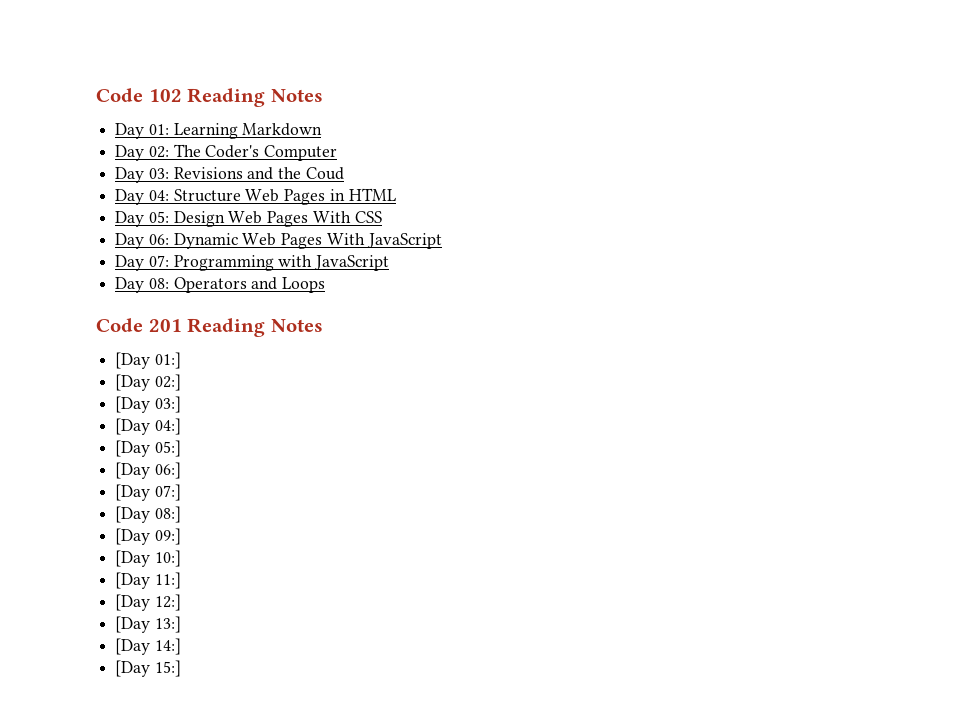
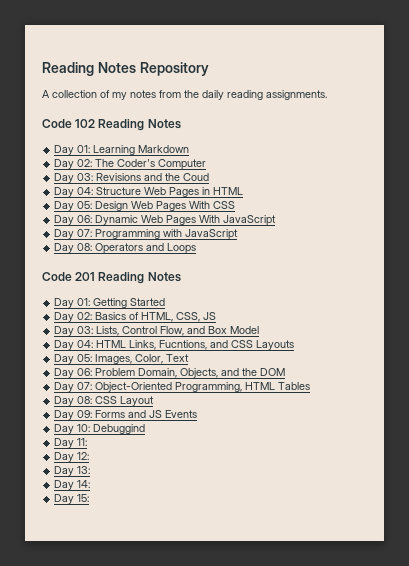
+ Reading Notes Repository
+ A collection of my notes from the daily reading assignments.
- [Day 01:]
- [Day 02:]
- [Day 03:]
- [Day 04:]
- [Day 05:]
- [Day 06:]
- [Day 07:]
- [Day 08:]
- [Day 09:]
- [Day 10:]
- [Day 11:]
- [Day 12:]
- [Day 13:]
- [Day 14:]
- [Day 15:]
+ Day 01: Getting Started
+ Day 02: Basics of HTML, CSS, JS
+ Day 03: Lists, Control Flow, and Box Model
+ Day 04: HTML Links, Fucntions, and CSS Layouts
+ Day 05: Images, Color, Text
+ Day 06: Problem Domain, Objects, and the DOM
+ Day 07: Object-Oriented Programming, HTML Tables
+ Day 08: CSS Layout
+ Day 09: Forms and JS Events
+ Day 10: Debuggind
+ Day 11:
+ Day 12:
+ Day 13:
+ Day 14:
+ Day 15:

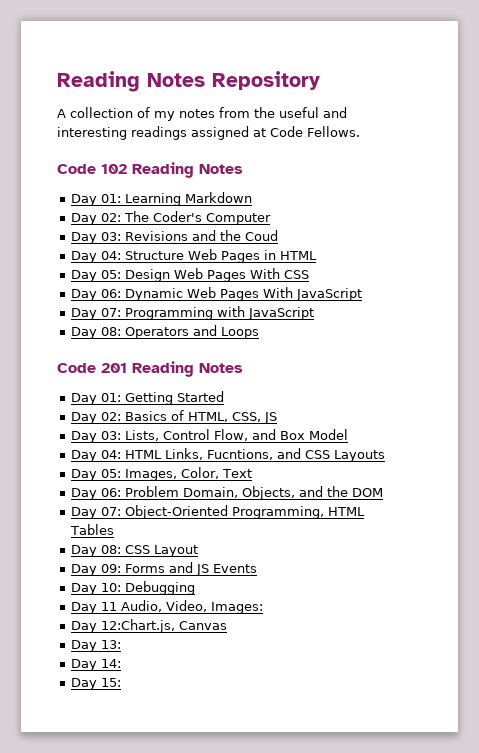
- A collection of my notes from the daily reading assignments.
+ A collection of my notes from the useful and interesting readings assigned at Code Fellows.
- Day 10: Debuggind
- Day 11:
- Day 12:
+ Day 10: Debugging
+ Day 11 Audio, Video, Images:
+ Day 12:Chart.js, Canvas

